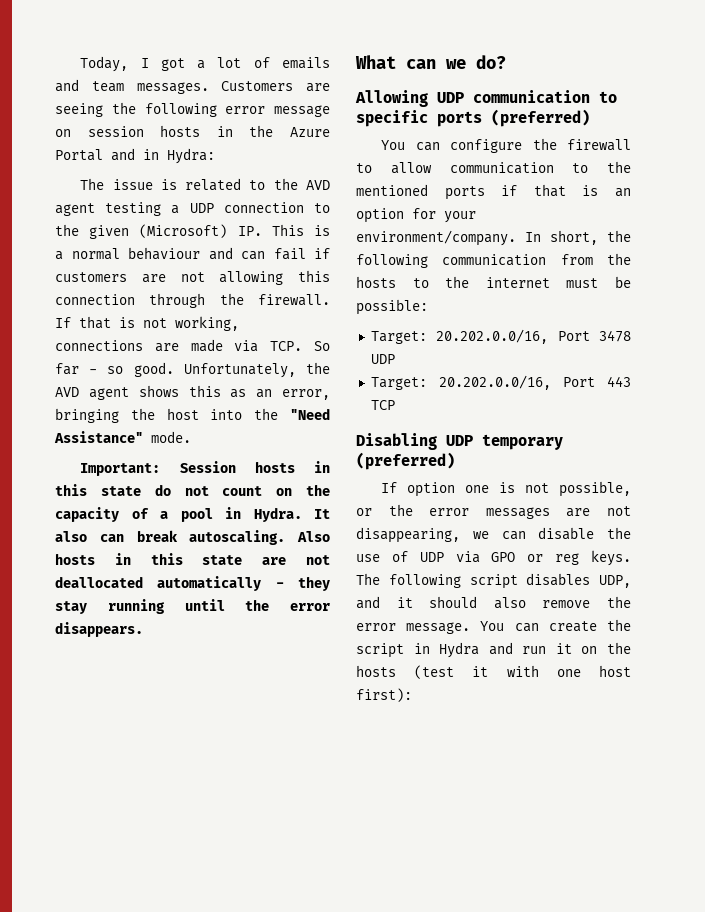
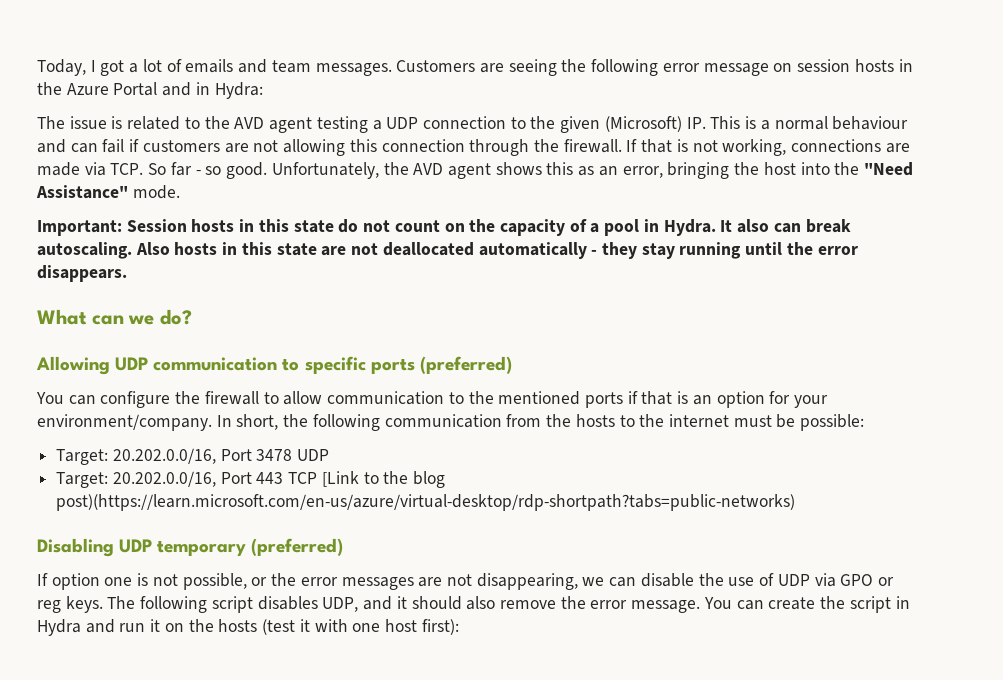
- Target: 20.202.0.0/16, Port 443 TCP
+ Target: 20.202.0.0/16, Port 443 TCP [Link to the blog post)(https://learn.microsoft.com/en-us/azure/virtual-desktop/rdp-shortpath?tabs=public-networks)

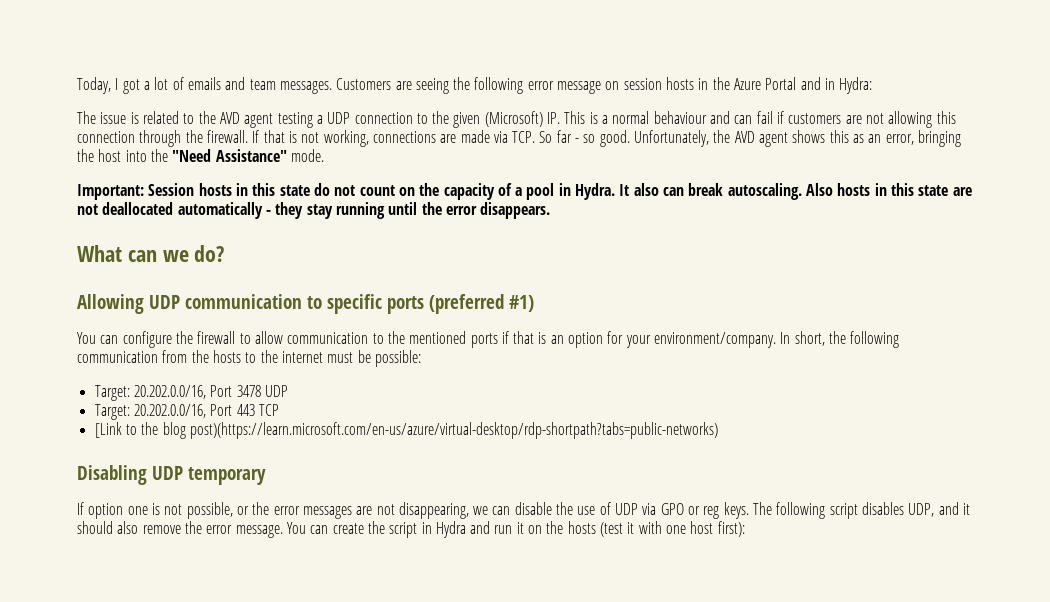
- Allowing UDP communication to specific ports (preferred)
+ Allowing UDP communication to specific ports (preferred #1)
- Target: 20.202.0.0/16, Port 443 TCP [Link to the blog post)(https://learn.microsoft.com/en-us/azure/virtual-desktop/rdp-shortpath?tabs=public-networks)
+ Target: 20.202.0.0/16, Port 443 TCP
+ [Link to the blog post)(https://learn.microsoft.com/en-us/azure/virtual-desktop/rdp-shortpath?tabs=public-networks)
- Disabling UDP temporary (preferred)
+ Disabling UDP temporary

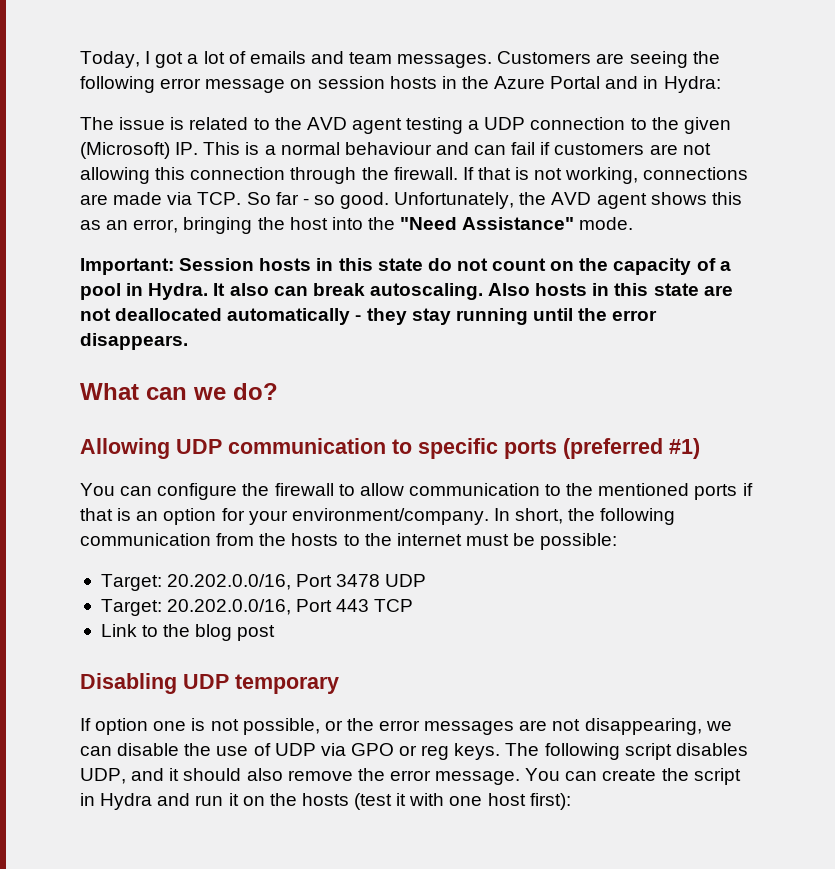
- [Link to the blog post)(https://learn.microsoft.com/en-us/azure/virtual-desktop/rdp-shortpath?tabs=public-networks)
+ Link to the blog post

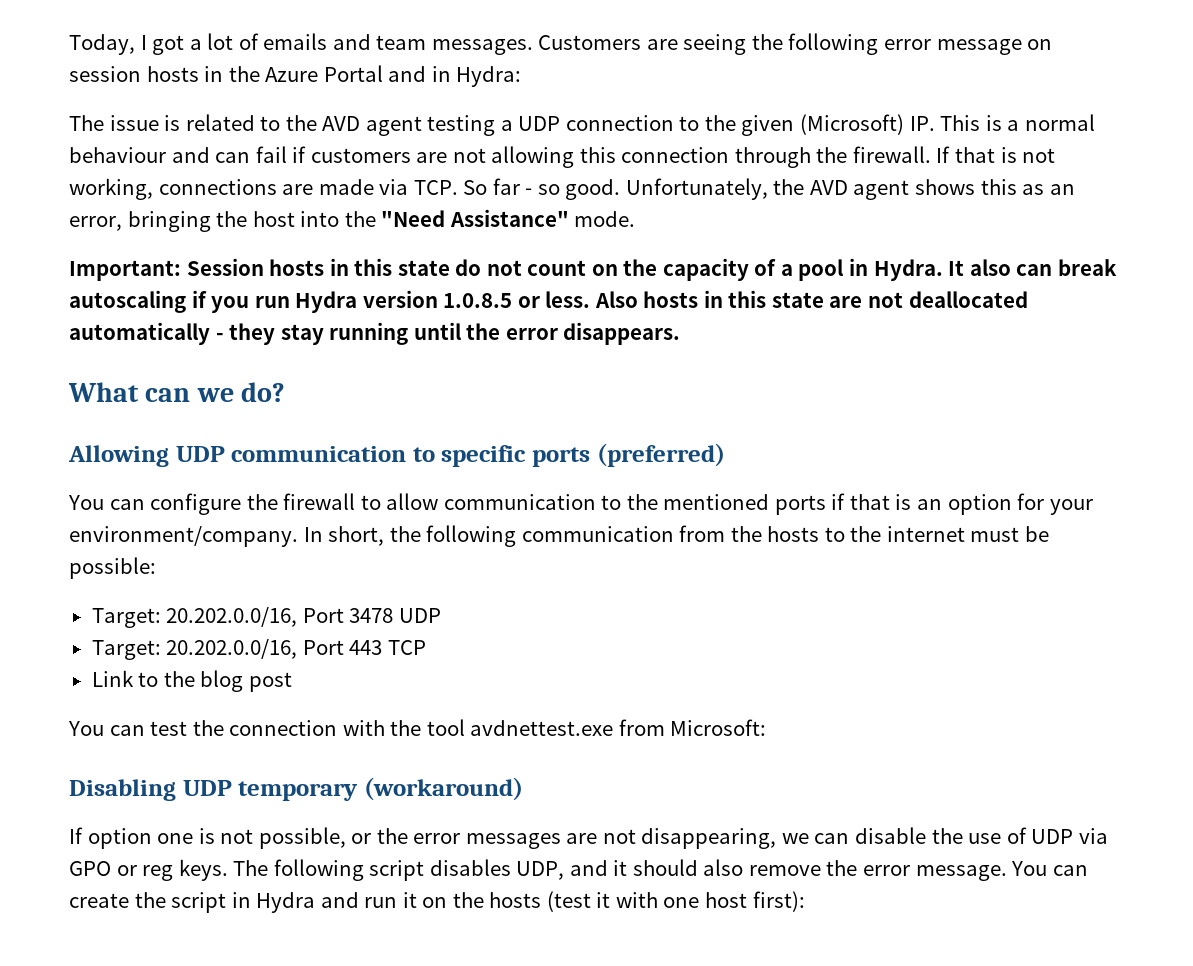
- It also can break autoscaling.
+ It also can break autoscaling if you run Hydra version 1.0.8.5 or less.
- Allowing UDP communication to specific ports (preferred #1)
+ Allowing UDP communication to specific ports (preferred)
+ You can test the connection with the tool avdnettest.exe from Microsoft:
- Disabling UDP temporary
+ Disabling UDP temporary (workaround)

